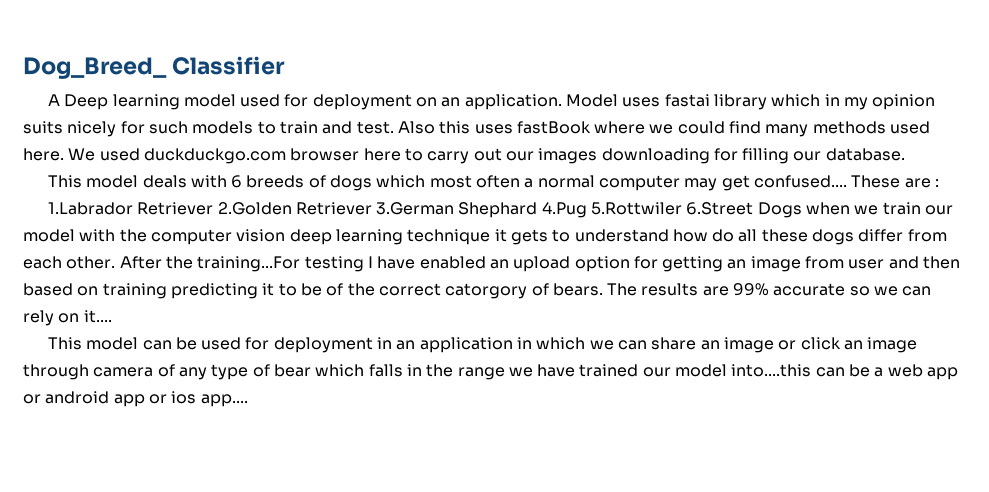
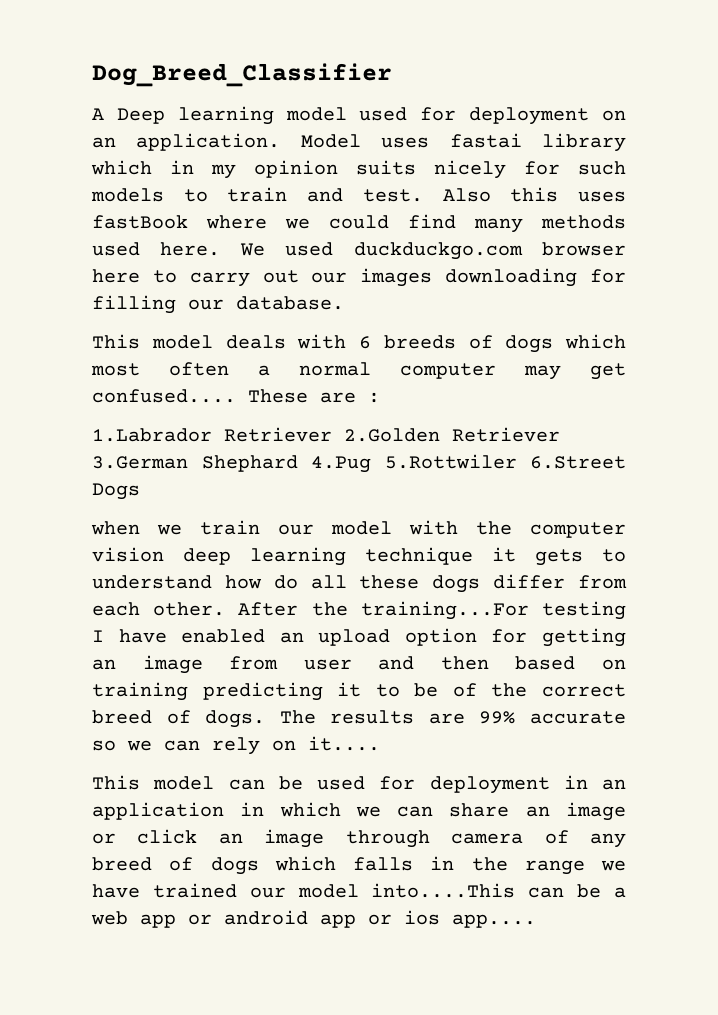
- Dog_Breed_ Classifier
+ Dog_Breed_Classifier
- 1.Labrador Retriever 2.Golden Retriever 3.German Shephard 4.Pug 5.Rottwiler 6.Street Dogs when we train our model with the computer vision deep learning technique it gets to understand how do all these dogs differ from each other.
+ 1.Labrador Retriever 2.Golden Retriever 3.German Shephard 4.Pug 5.Rottwiler 6.Street Dogs
+ when we train our model with the computer vision deep learning technique it gets to understand how do all these dogs differ from each other.
- After the training...For testing I have enabled an upload option for getting an image from user and then based on training predicting it to be of the correct catorgory of bears.
+ After the training...For testing I have enabled an upload option for getting an image from user and then based on training predicting it to be of the correct breed of dogs.
- This model can be used for deployment in an application in which we can share an image or click an image through camera of any type of bear which falls in the range we have trained our model into....this can be a web app or android app or ios app....
+ This model can be used for deployment in an application in which we can share an image or click an image through camera of any breed of dogs which falls in the range we have trained our model into....This can be a web app or android app or ios app....

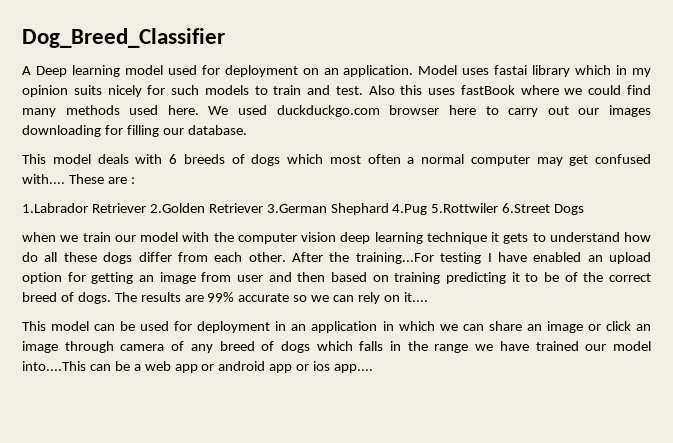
- This model deals with 6 breeds of dogs which most often a normal computer may get confused....
+ This model deals with 6 breeds of dogs which most often a normal computer may get confused with....

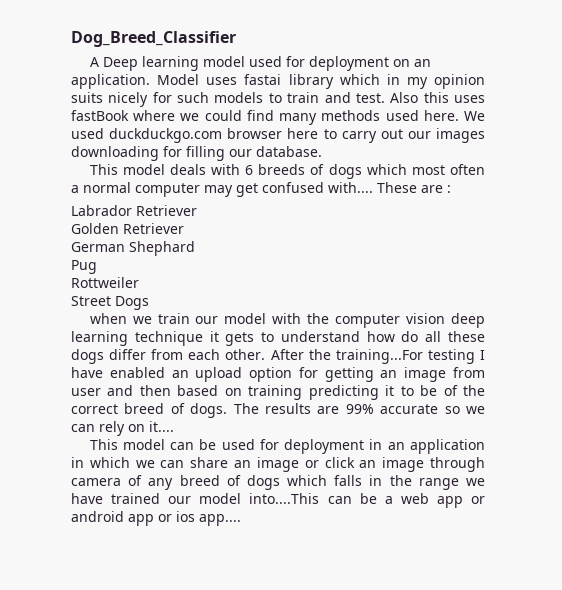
- 1.Labrador Retriever 2.Golden Retriever 3.German Shephard 4.Pug 5.Rottwiler 6.Street Dogs
+ Labrador Retriever
+ Golden Retriever
+ German Shephard
+ Pug
+ Rottweiler
+ Street Dogs

